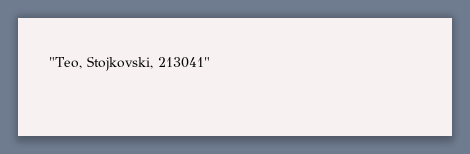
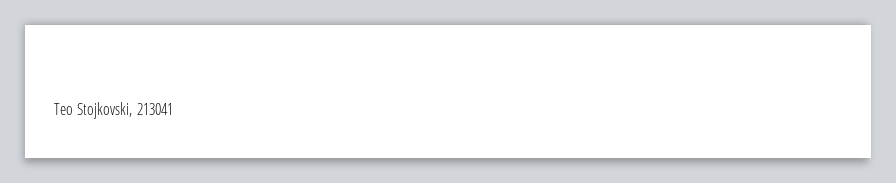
- "Teo, Stojkovski, 213041"
+ Teo Stojkovski, 213041

